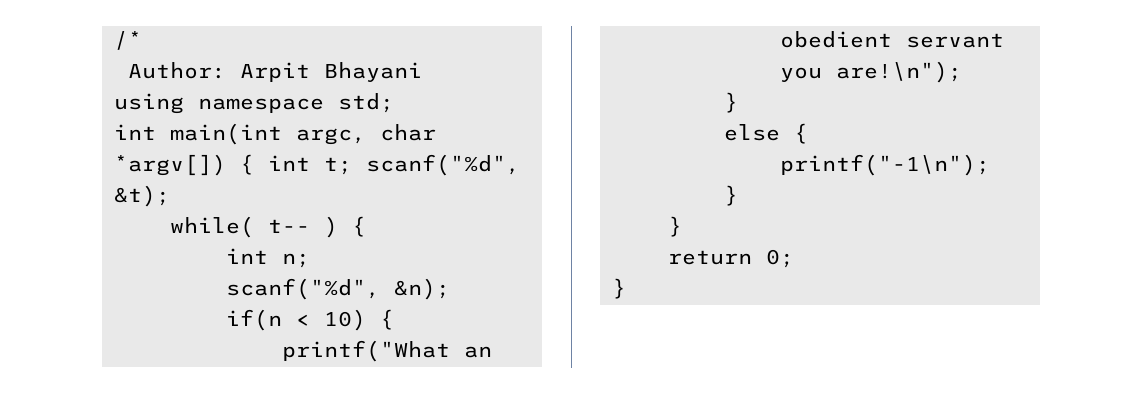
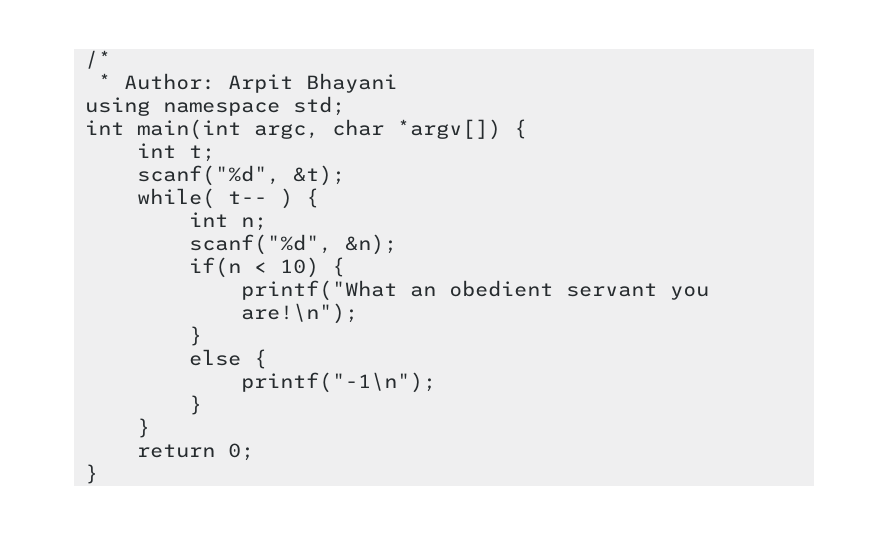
- Author: Arpit Bhayani
+ * Author: Arpit Bhayani
- int main(int argc, char *argv[]) { int t; scanf("%d", &t);
+ int main(int argc, char *argv[]) {
+ int t;
+ scanf("%d", &t);

